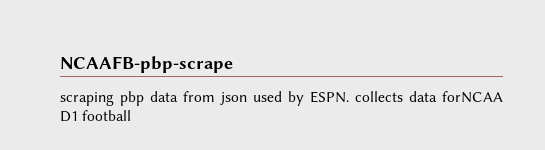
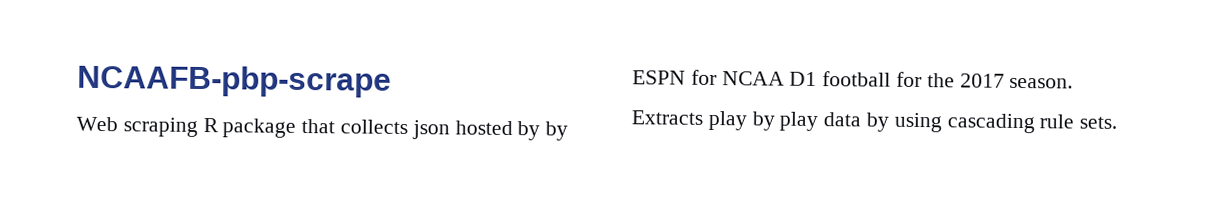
- scraping pbp data from json used by ESPN. collects data forNCAA D1 football
+ Web scraping R package that collects json hosted by by ESPN for NCAA D1 football for the 2017 season.
+ Extracts play by play data by using cascading rule sets.

